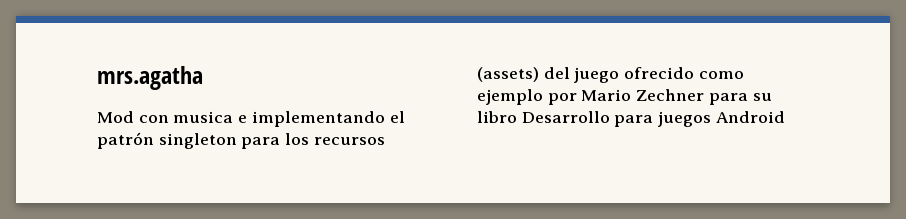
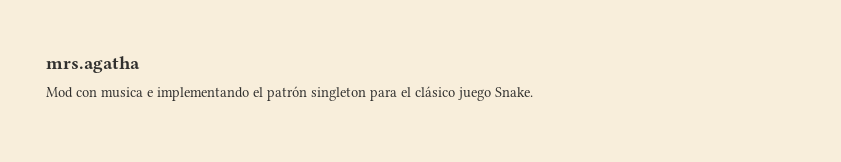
- Mod con musica e implementando el patrón singleton para los recursos (assets) del juego ofrecido como ejemplo por Mario Zechner para su libro Desarrollo para juegos Android
+ Mod con musica e implementando el patrón singleton para el clásico juego Snake.

